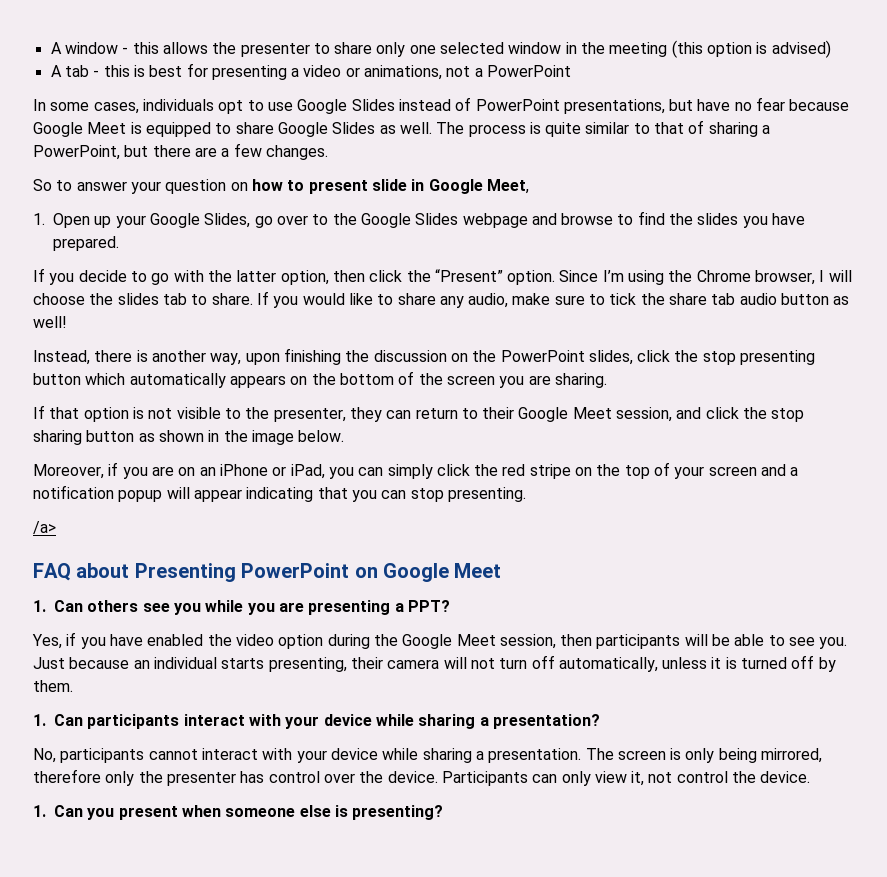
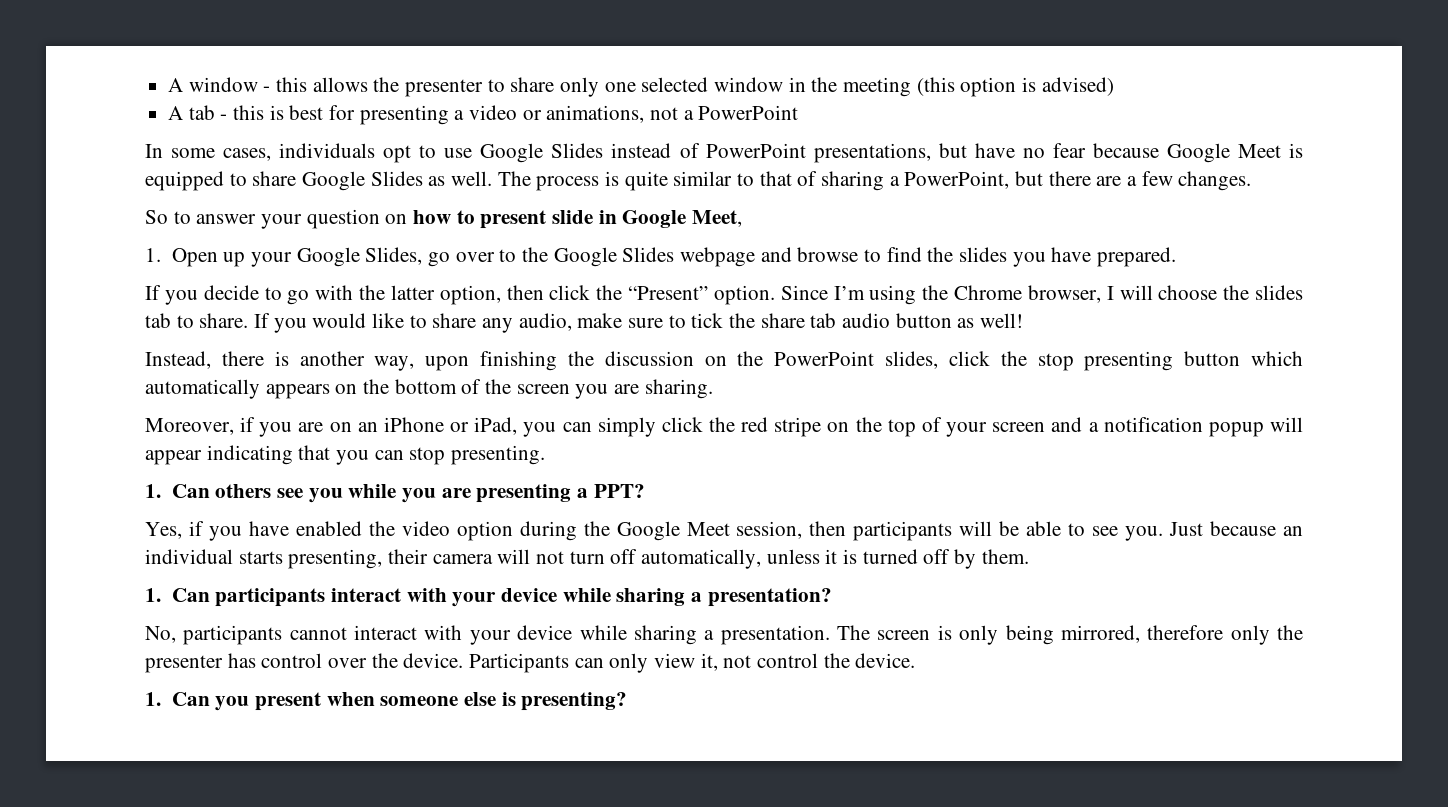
- If that option is not visible to the presenter, they can return to their Google Meet session, and click the stop sharing button as shown in the image below.
- /a>
- FAQ about Presenting PowerPoint on Google Meet

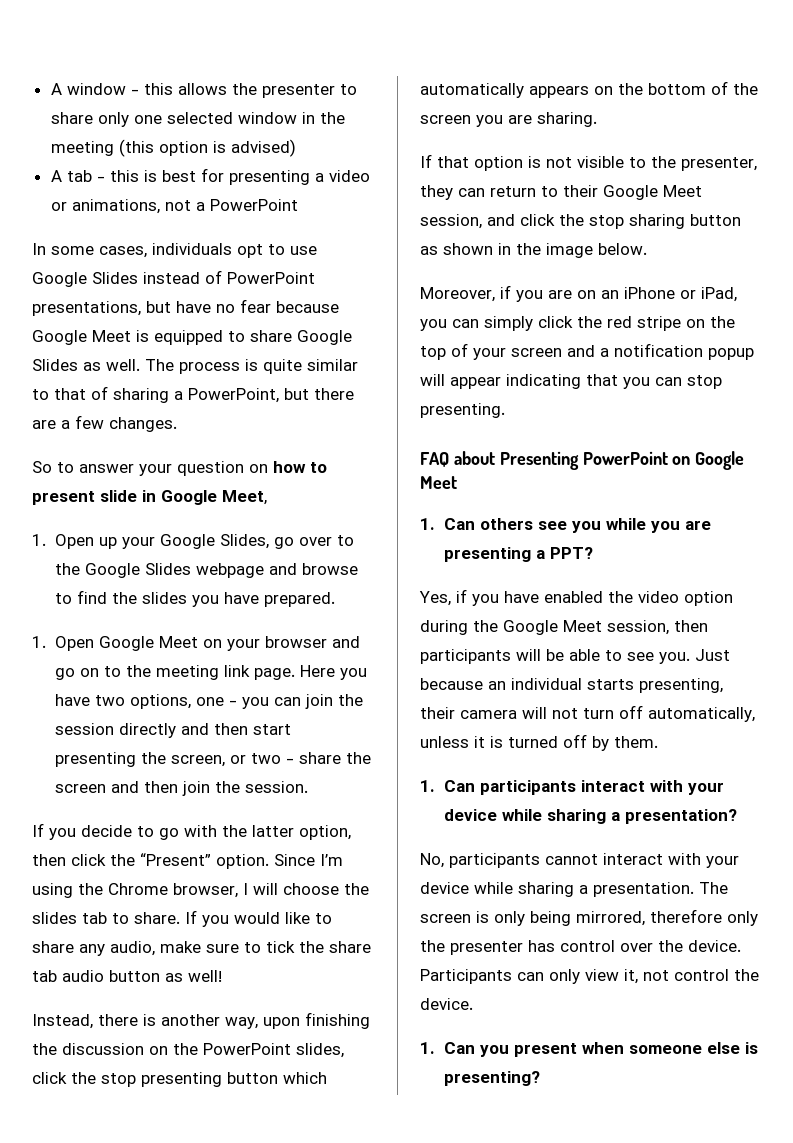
+ 1. Open Google Meet on your browser and go on to the meeting link page. Here you have two options, one - you can join the session directly and then start presenting the screen, or two - share the screen and then join the session.
+ If that option is not visible to the presenter, they can return to their Google Meet session, and click the stop sharing button as shown in the image below.
+ FAQ about Presenting PowerPoint on Google Meet

